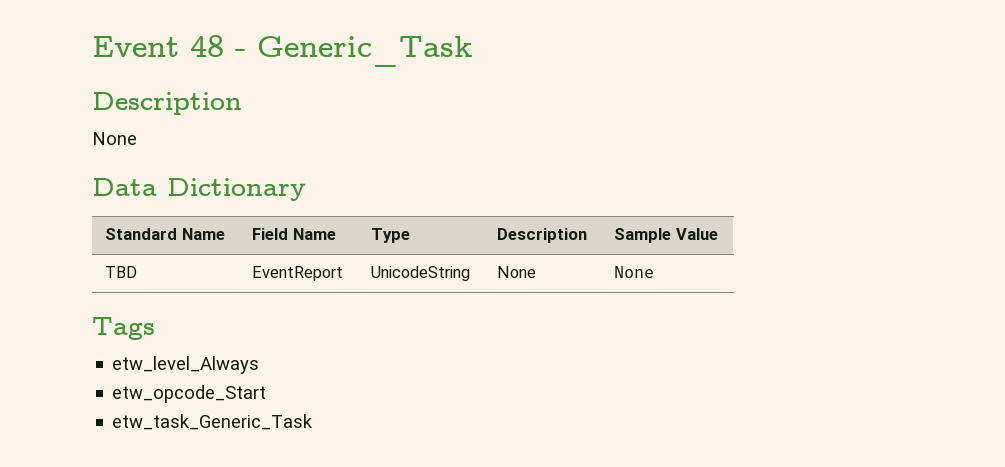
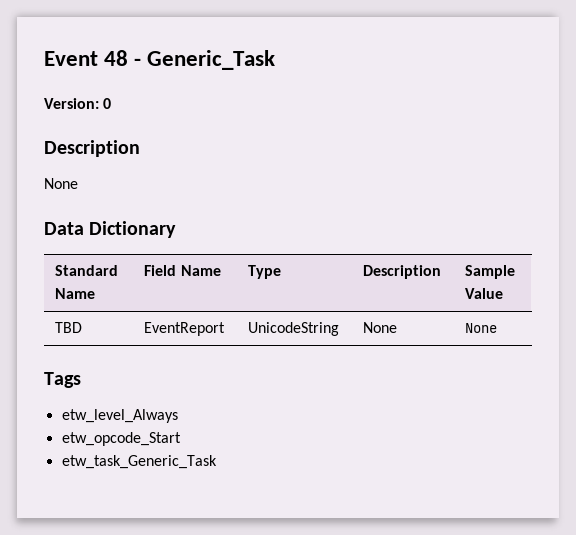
+ Version: 0

